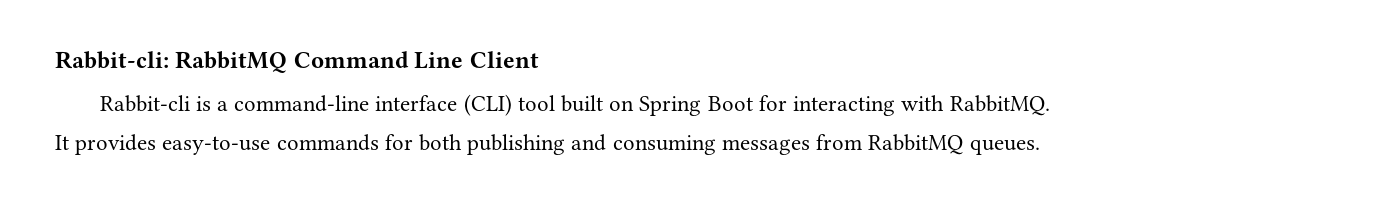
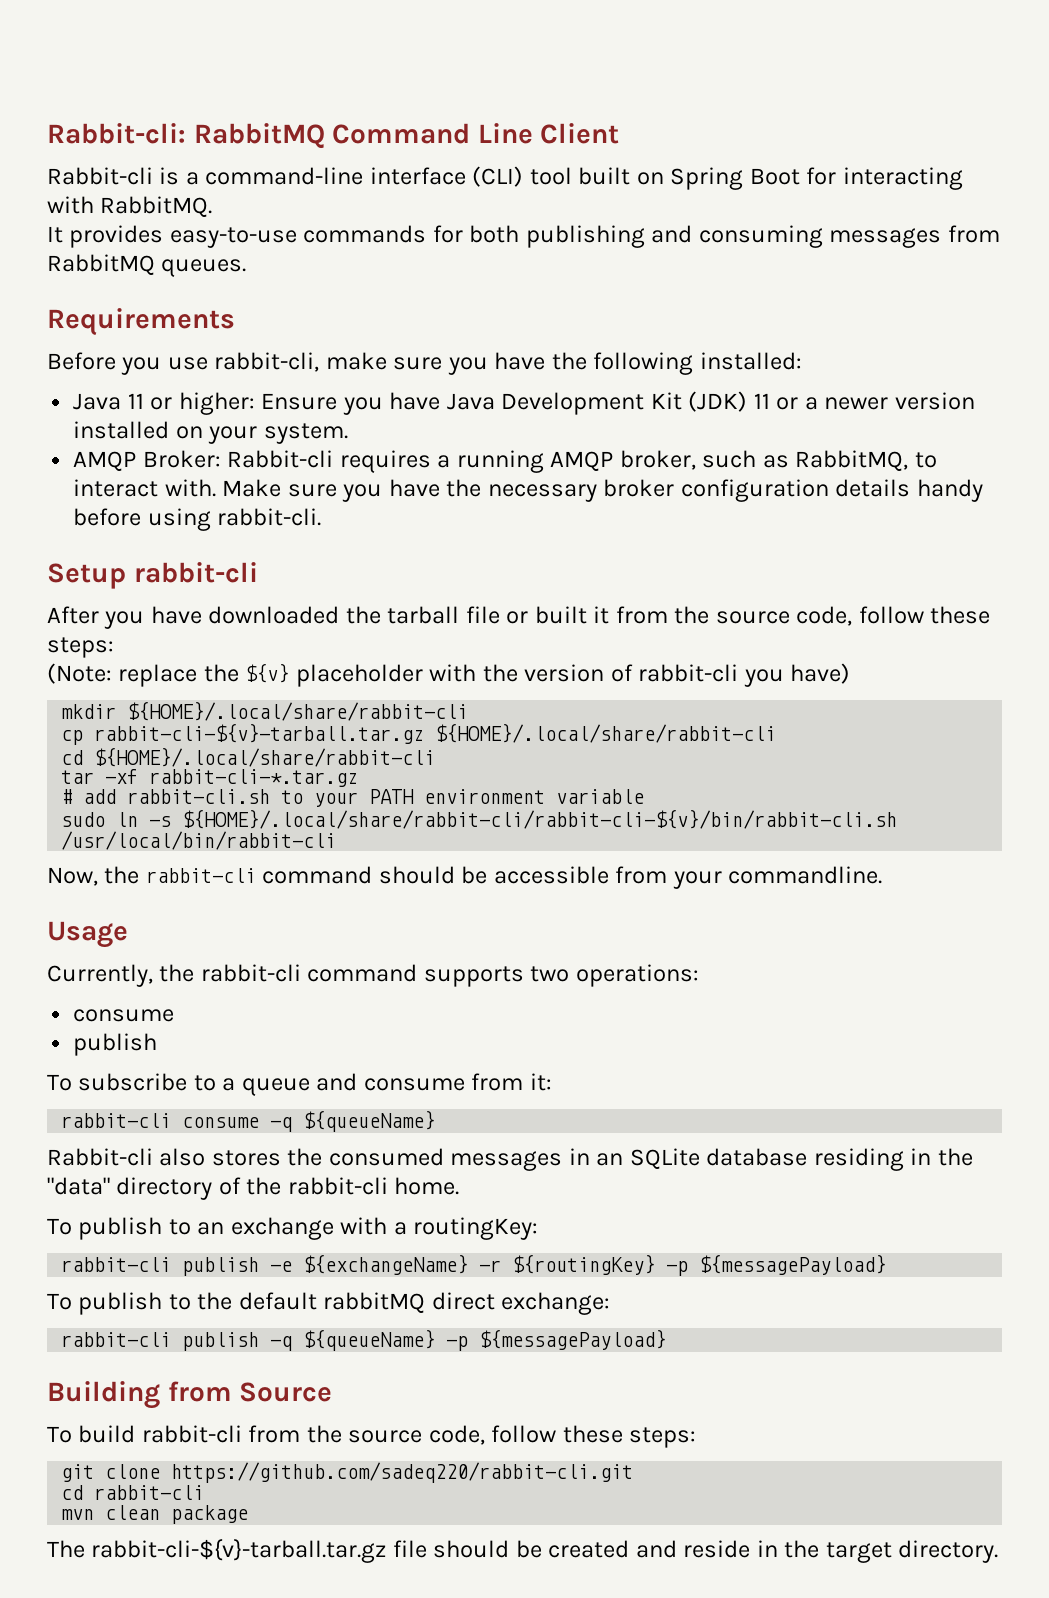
+ Requirements
+ Before you use rabbit-cli, make sure you have the following installed:
+ Java 11 or higher: Ensure you have Java Development Kit (JDK) 11 or a newer version installed on your system.
+ AMQP Broker: Rabbit-cli requires a running AMQP broker, such as RabbitMQ, to interact with. Make sure you have the necessary broker configuration details handy before using rabbit-cli.
+ Setup rabbit-cli
+ After you have downloaded the tarball file or built it from the source code, follow these steps:
+ (Note: replace the ${v} placeholder with the version of rabbit-cli you have)
+ mkdir ${HOME}/.local/share/rabbit-cli
+ cp rabbit-cli-${v}-tarball.tar.gz ${HOME}/.local/share/rabbit-cli
+ cd ${HOME}/.local/share/rabbit-cli
+ tar -xf rabbit-cli-*.tar.gz
+ # add rabbit-cli.sh to your PATH environment variable
+ sudo ln -s ${HOME}/.local/share/rabbit-cli/rabbit-cli-${v}/bin/rabbit-cli.sh /usr/local/bin/rabbit-cli
+ Now, the rabbit-cli command should be accessible from your commandline.
+ Usage
+ Currently, the rabbit-cli command supports two operations:
+ consume
+ publish
+ To subscribe to a queue and consume from it:
+ rabbit-cli consume -q ${queueName}
+ Rabbit-cli also stores the consumed messages in an SQLite database residing in the "data" directory of the rabbit-cli home.
+ To publish to an exchange with a routingKey:
+ rabbit-cli publish -e ${exchangeName} -r ${routingKey} -p ${messagePayload}
+ To publish to the default rabbitMQ direct exchange:
+ rabbit-cli publish -q ${queueName} -p ${messagePayload}
+ Building from Source
+ To build rabbit-cli from the source code, follow these steps:
+ git clone https://github.com/sadeq220/rabbit-cli.git
+ cd rabbit-cli
+ mvn clean package
+ The rabbit-cli-${v}-tarball.tar.gz file should be created and reside in the target directory.

